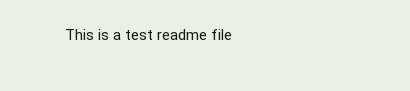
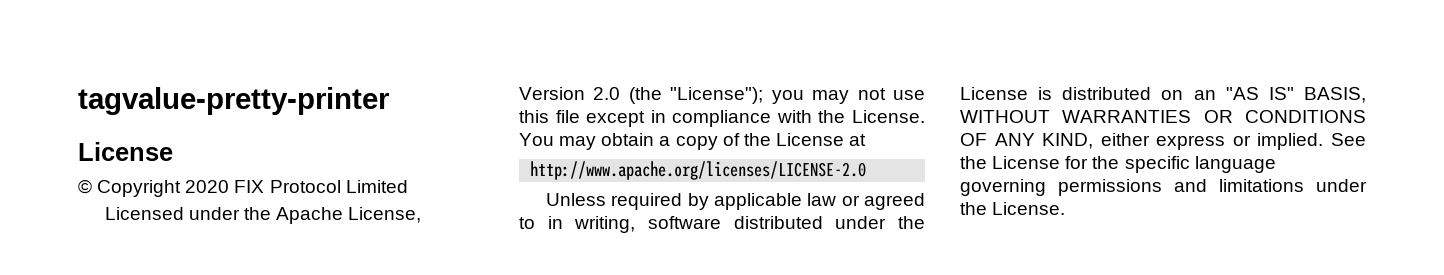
- This is a test readme file
+ tagvalue-pretty-printer
+ License
+ © Copyright 2020 FIX Protocol Limited
+ Licensed under the Apache License, Version 2.0 (the "License"); you may not use this file except in compliance with the License. You may obtain a copy of the License at
+ http://www.apache.org/licenses/LICENSE-2.0
+ Unless required by applicable law or agreed to in writing, software distributed under the License is distributed on an "AS IS" BASIS, WITHOUT WARRANTIES OR CONDITIONS OF ANY KIND, either express or implied. See the License for the specific language governing permissions and limitations under the License.

